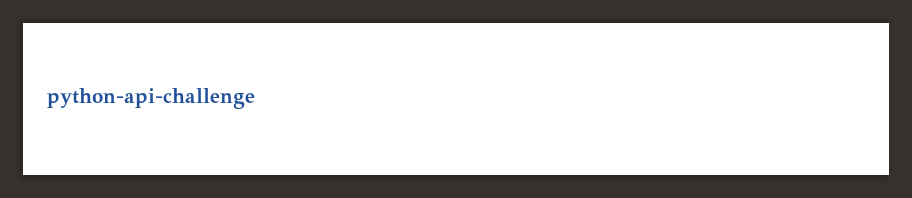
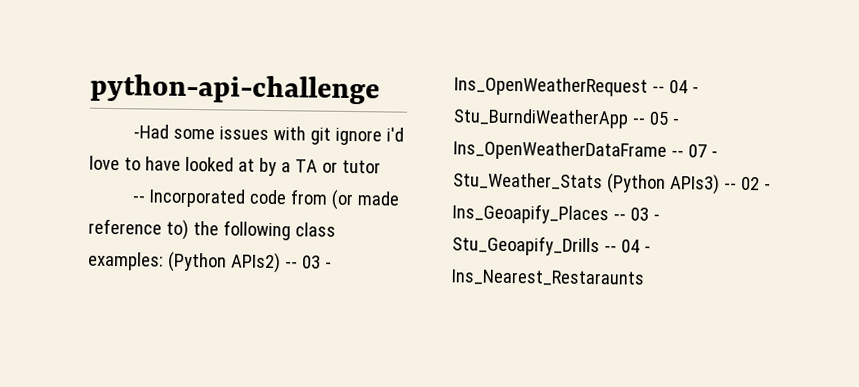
+ -Had some issues with git ignore i'd love to have looked at by a TA or tutor
+ -- Incorporated code from (or made reference to) the following class examples: (Python APIs2) -- 03 - Ins_OpenWeatherRequest -- 04 - Stu_BurndiWeatherApp -- 05 - Ins_OpenWeatherDataFrame -- 07 - Stu_Weather_Stats (Python APIs3) -- 02 - Ins_Geoapify_Places -- 03 - Stu_Geoapify_Drills -- 04 - Ins_Nearest_Restaraunts

